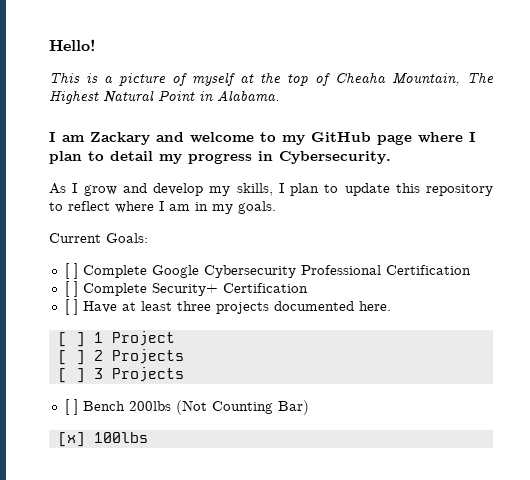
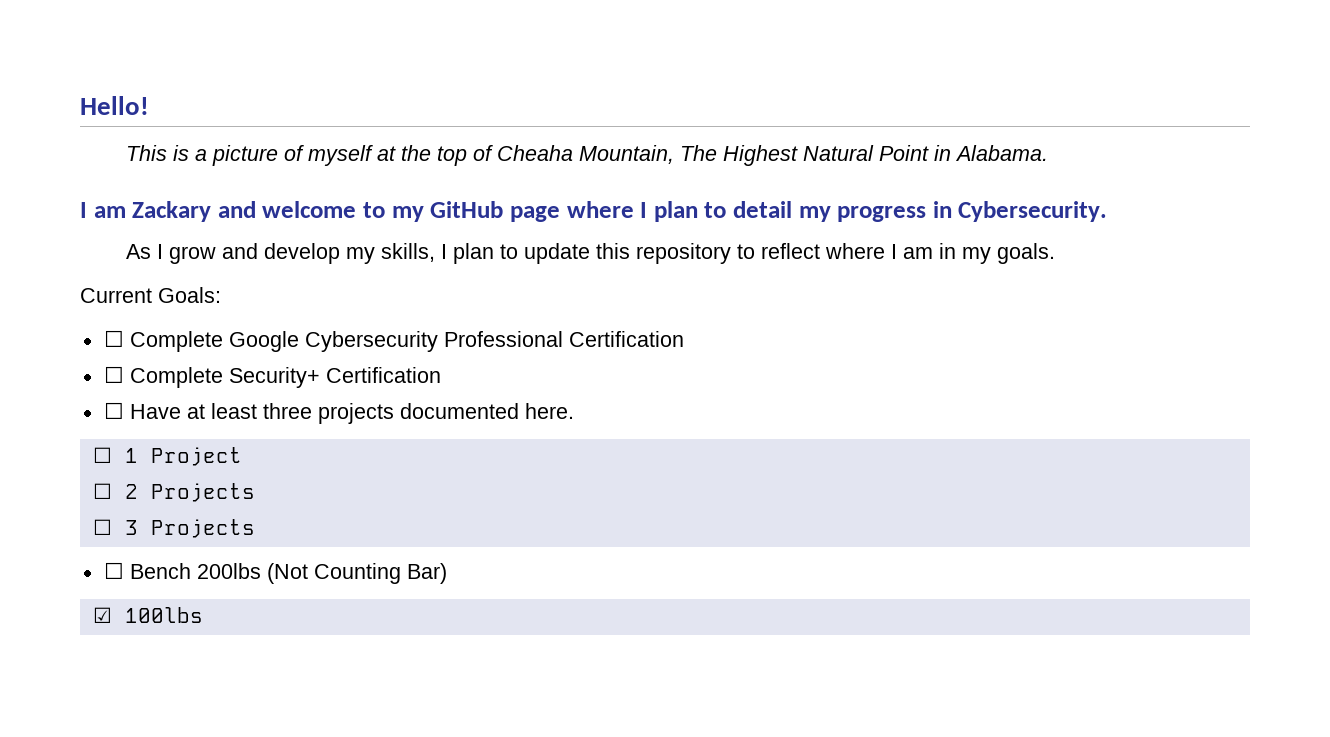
- [ ] Complete Google Cybersecurity Professional Certification
+ ☐ Complete Google Cybersecurity Professional Certification
- [ ] Complete Security+ Certification
+ ☐ Complete Security+ Certification
- [ ] Have at least three projects documented here.
+ ☐ Have at least three projects documented here.
- [ ] 1 Project
+ ☐ 1 Project
- [ ] 2 Projects
+ ☐ 2 Projects
- [ ] 3 Projects
+ ☐ 3 Projects
- [ ] Bench 200lbs (Not Counting Bar)
+ ☐ Bench 200lbs (Not Counting Bar)
- [x] 100lbs
+ ☑ 100lbs

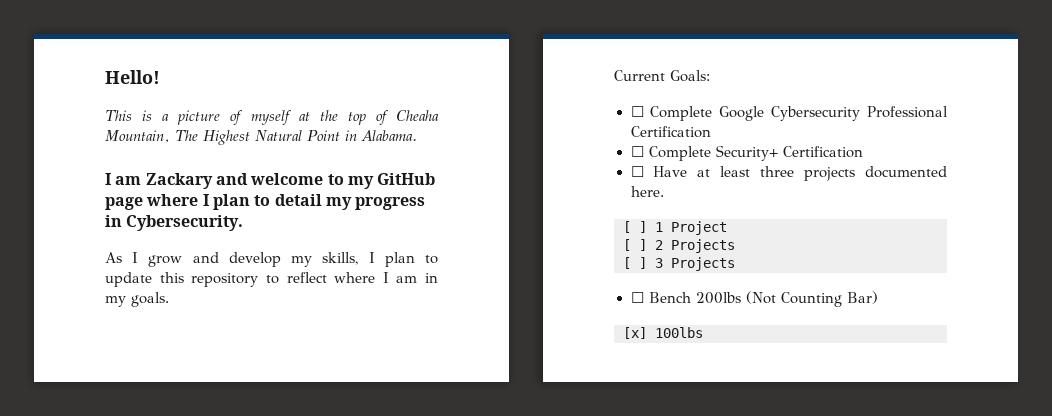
- ☐ 1 Project
+ [ ] 1 Project
- ☐ 2 Projects
+ [ ] 2 Projects
- ☐ 3 Projects
+ [ ] 3 Projects
- ☑ 100lbs
+ [x] 100lbs

